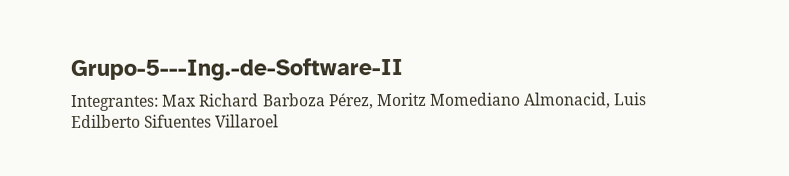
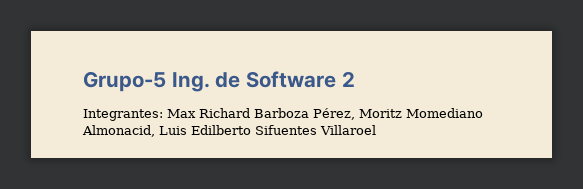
- Grupo-5---Ing.-de-Software-II
+ Grupo-5 Ing. de Software 2

